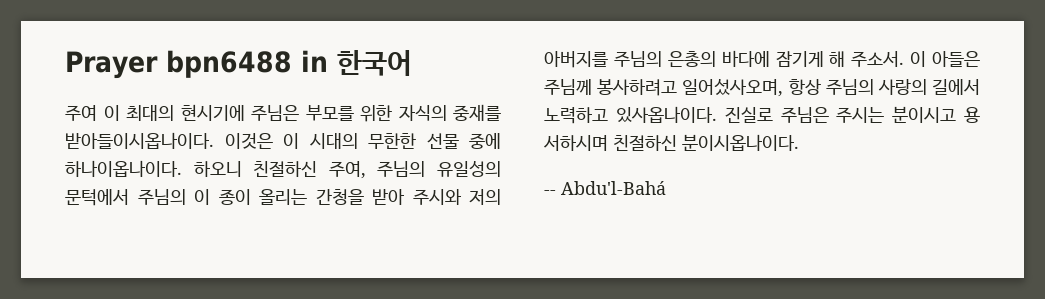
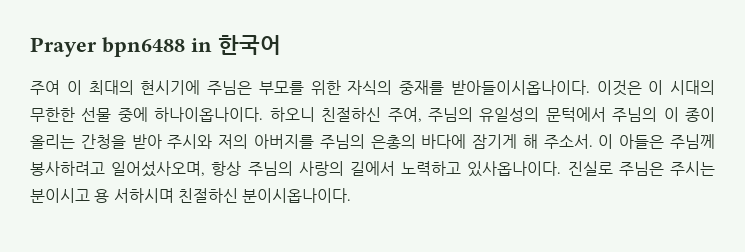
- -- Abdu'l-Bahá

